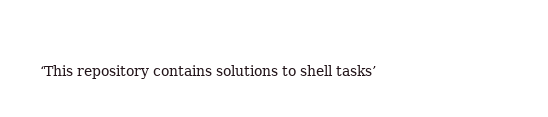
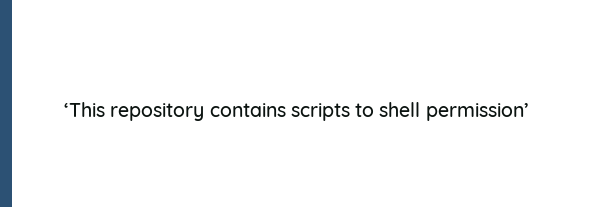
- ‘This repository contains solutions to shell tasks’
+ ‘This repository contains scripts to shell permission’

